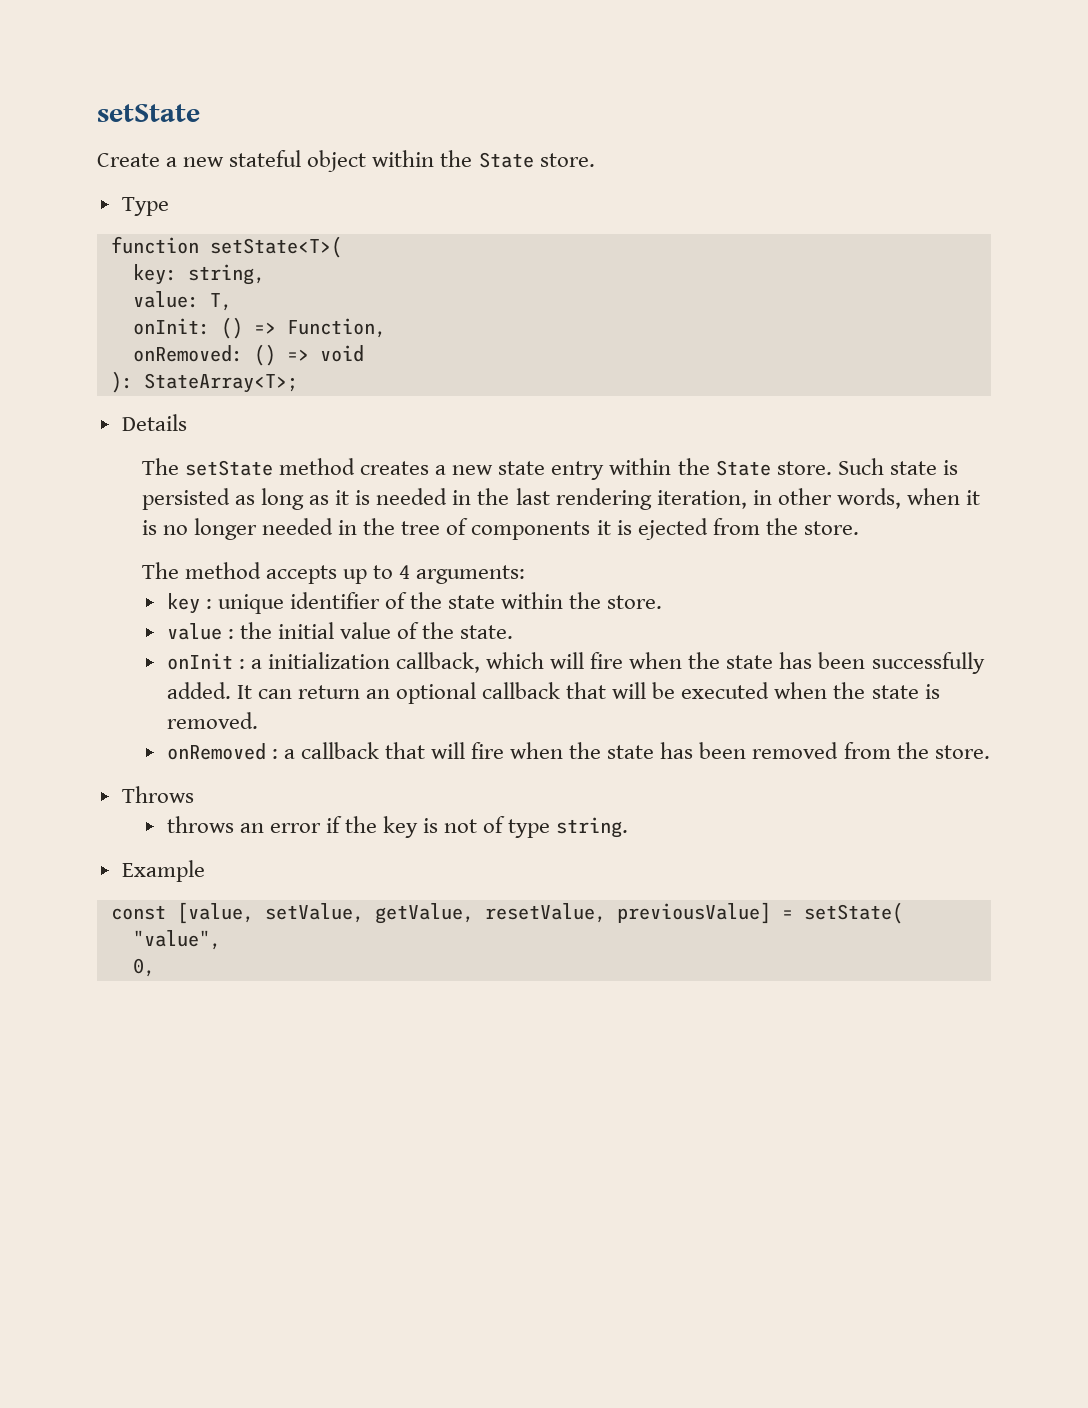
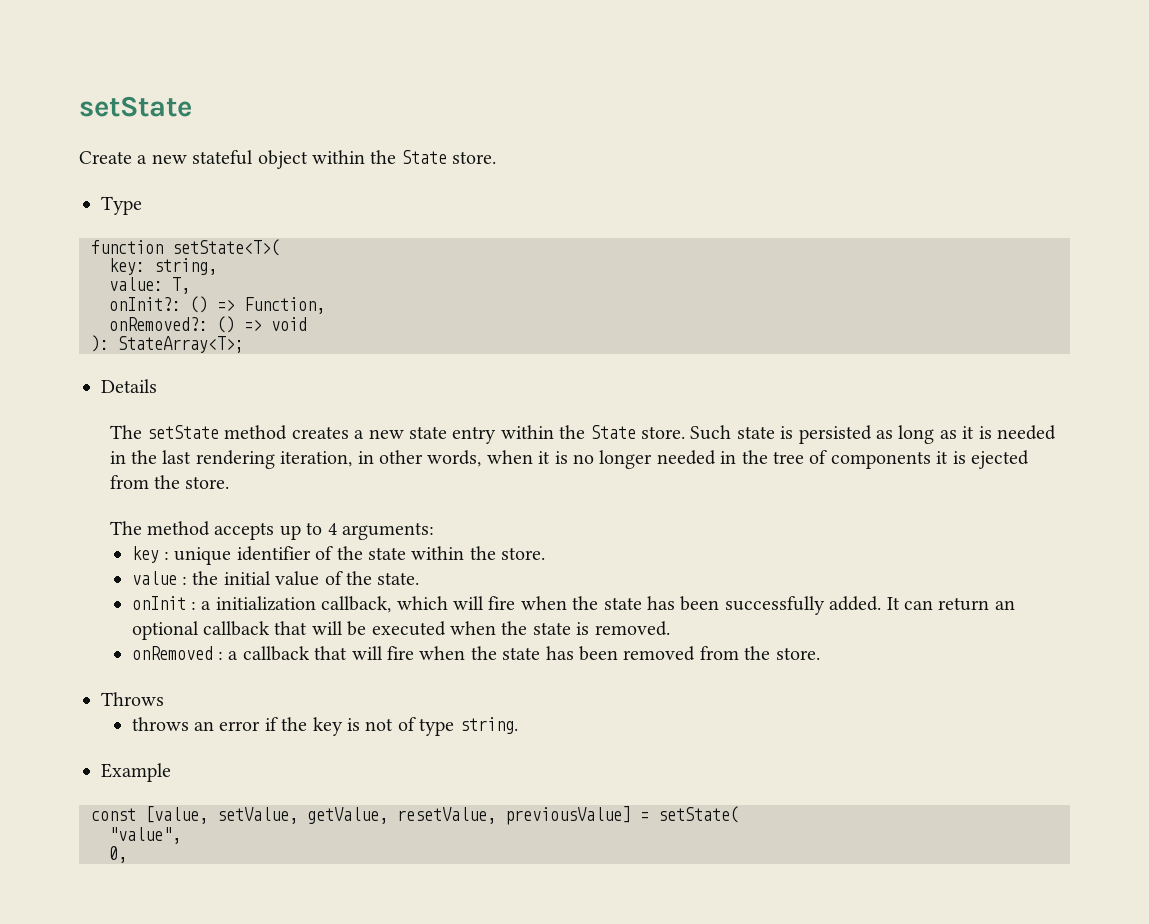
- onInit: () => Function,
+ onInit?: () => Function,
- onRemoved: () => void
+ onRemoved?: () => void

